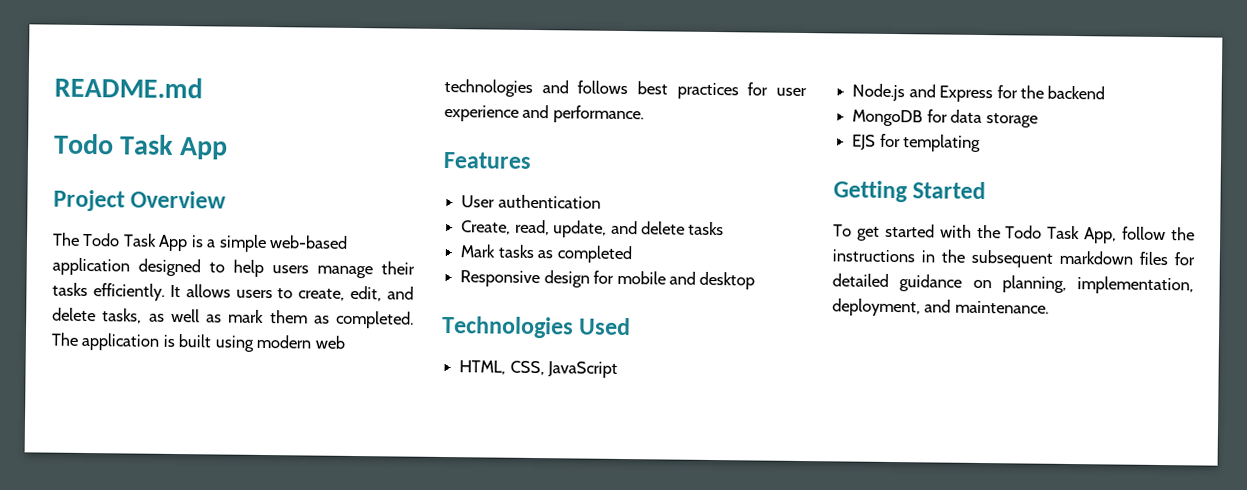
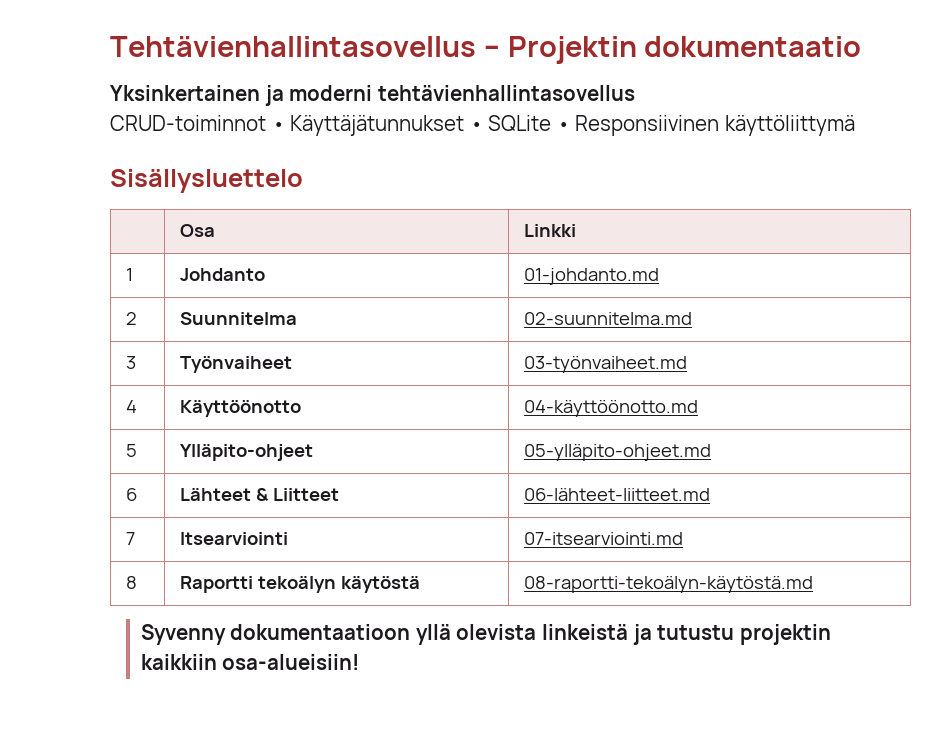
- README.md
- Todo Task App
- Project Overview
- The Todo Task App is a simple web-based application designed to help users manage their tasks efficiently. It allows users to create, edit, and delete tasks, as well as mark them as completed. The application is built using modern web technologies and follows best practices for user experience and performance.
- Features
- User authentication
- Create, read, update, and delete tasks
- Mark tasks as completed
- Responsive design for mobile and desktop
- Technologies Used
- HTML, CSS, JavaScript
- Node.js and Express for the backend
- MongoDB for data storage
- EJS for templating
- Getting Started
- To get started with the Todo Task App, follow the instructions in the subsequent markdown files for detailed guidance on planning, implementation, deployment, and maintenance.
+ Tehtävienhallintasovellus – Projektin dokumentaatio
+ Yksinkertainen ja moderni tehtävienhallintasovellus
+ CRUD-toiminnot • Käyttäjätunnukset • SQLite • Responsiivinen käyttöliittymä
+ Sisällysluettelo
+ | Osa | Linkki
+ 1 | Johdanto | 01-johdanto.md
+ 2 | Suunnitelma | 02-suunnitelma.md
+ 3 | Työnvaiheet | 03-työnvaiheet.md
+ 4 | Käyttöönotto | 04-käyttöönotto.md
+ 5 | Ylläpito-ohjeet | 05-ylläpito-ohjeet.md
+ 6 | Lähteet & Liitteet | 06-lähteet-liitteet.md
+ 7 | Itsearviointi | 07-itsearviointi.md
+ 8 | Raportti tekoälyn käytöstä | 08-raportti-tekoälyn-käytöstä.md
+ Syvenny dokumentaatioon yllä olevista linkeistä ja tutustu projektin kaikkiin osa-alueisiin!

